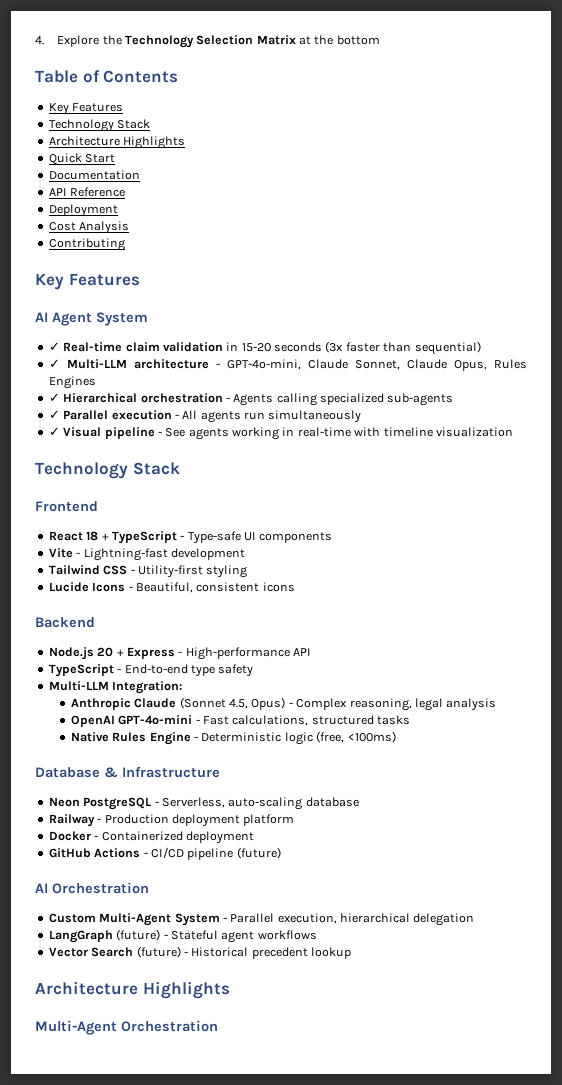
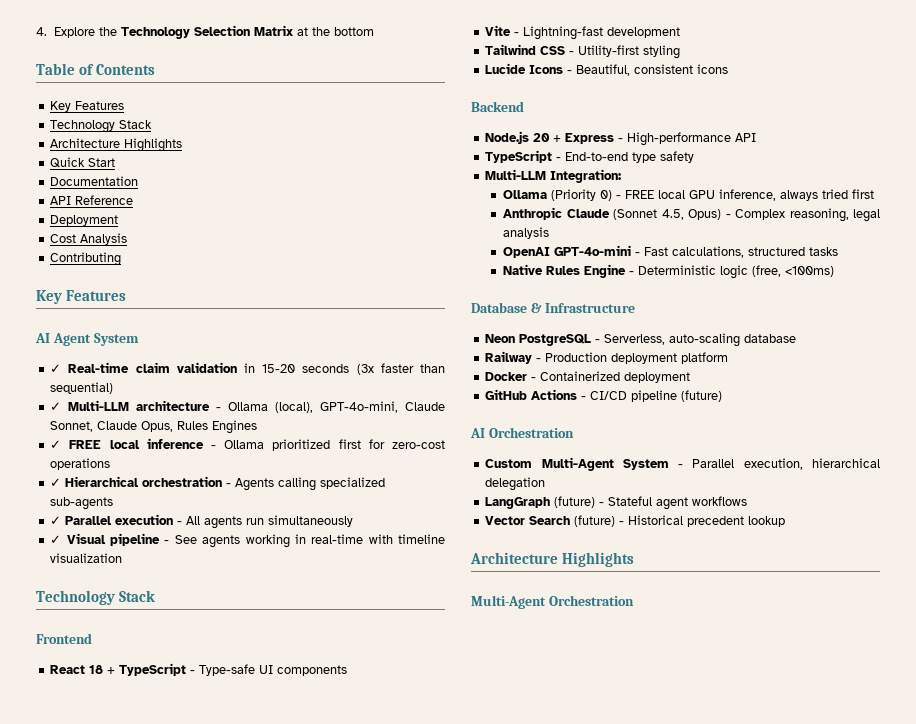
- ✓ Multi-LLM architecture - GPT-4o-mini, Claude Sonnet, Claude Opus, Rules Engines
+ ✓ Multi-LLM architecture - Ollama (local), GPT-4o-mini, Claude Sonnet, Claude Opus, Rules Engines
+ ✓ FREE local inference - Ollama prioritized first for zero-cost operations
+ Ollama (Priority 0) - FREE local GPU inference, always tried first

